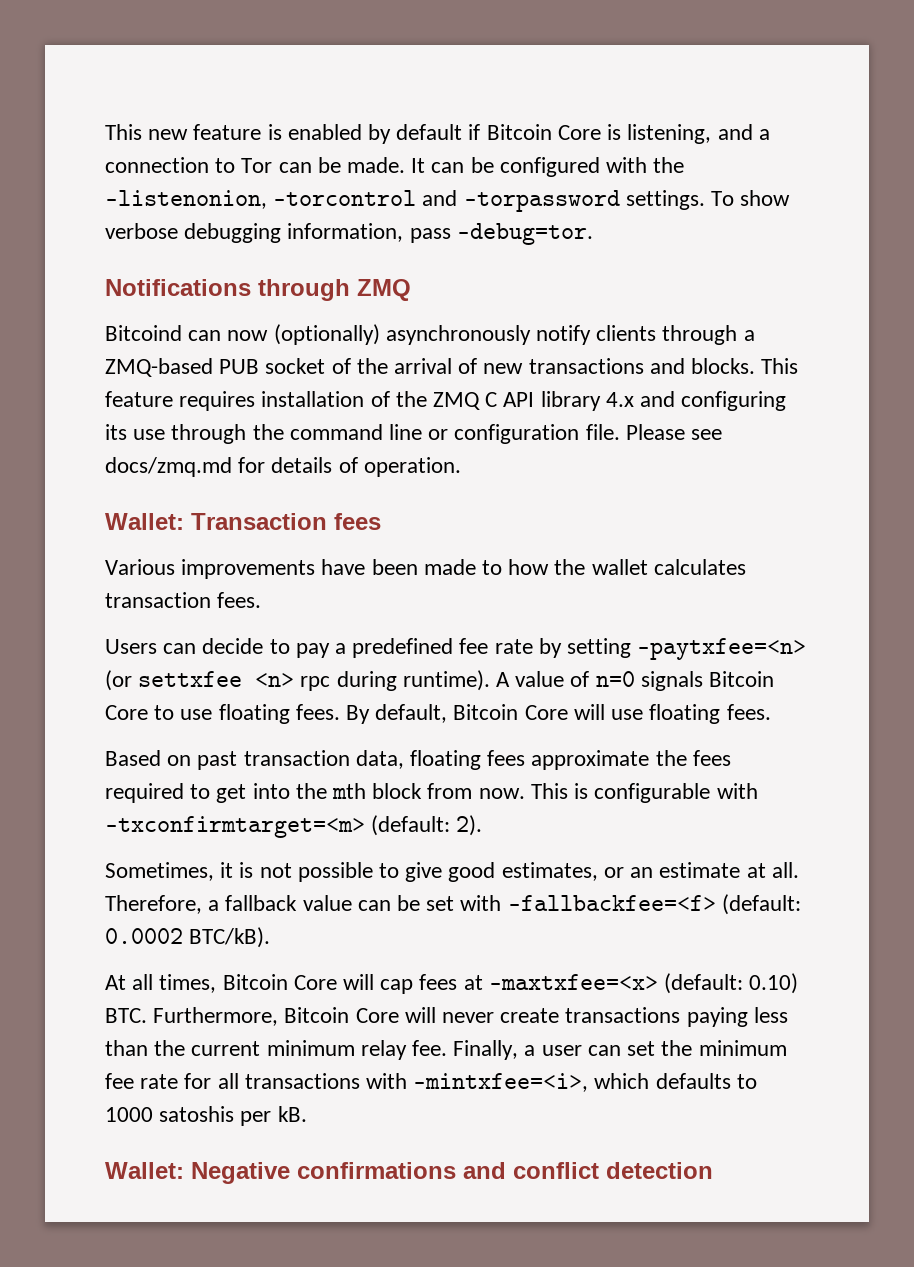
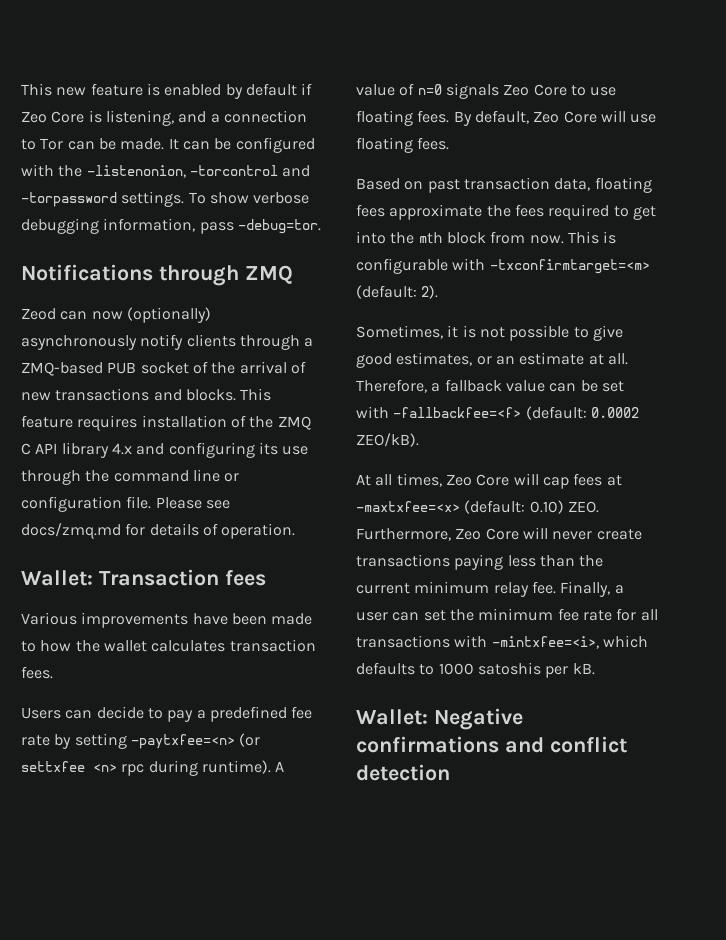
- This new feature is enabled by default if Bitcoin Core is listening, and a connection to Tor can be made.
+ This new feature is enabled by default if Zeo Core is listening, and a connection to Tor can be made.
- Bitcoind can now (optionally) asynchronously notify clients through a ZMQ-based PUB socket of the arrival of new transactions and blocks.
+ Zeod can now (optionally) asynchronously notify clients through a ZMQ-based PUB socket of the arrival of new transactions and blocks.
- A value of n=0 signals Bitcoin Core to use floating fees.
+ A value of n=0 signals Zeo Core to use floating fees.
- By default, Bitcoin Core will use floating fees.
+ By default, Zeo Core will use floating fees.
- Therefore, a fallback value can be set with -fallbackfee=<f> (default: 0.0002 BTC/kB).
+ Therefore, a fallback value can be set with -fallbackfee=<f> (default: 0.0002 ZEO/kB).
- At all times, Bitcoin Core will cap fees at -maxtxfee=<x> (default: 0.10) BTC. Furthermore, Bitcoin Core will never create transactions paying less than the current minimum relay fee.
+ At all times, Zeo Core will cap fees at -maxtxfee=<x> (default: 0.10) ZEO. Furthermore, Zeo Core will never create transactions paying less than the current minimum relay fee.

